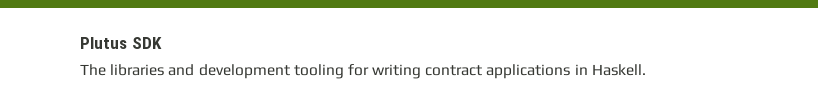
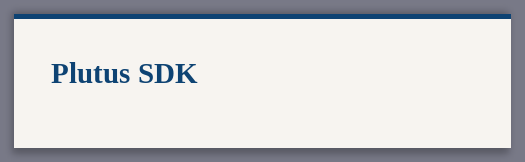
- The libraries and development tooling for writing contract applications in Haskell.

